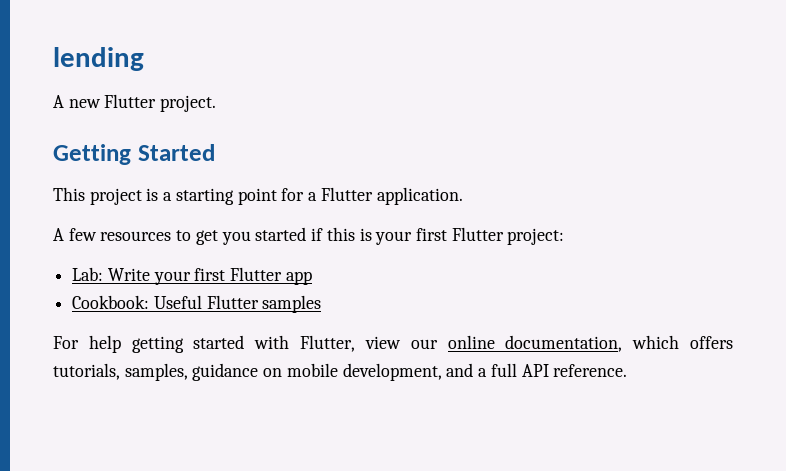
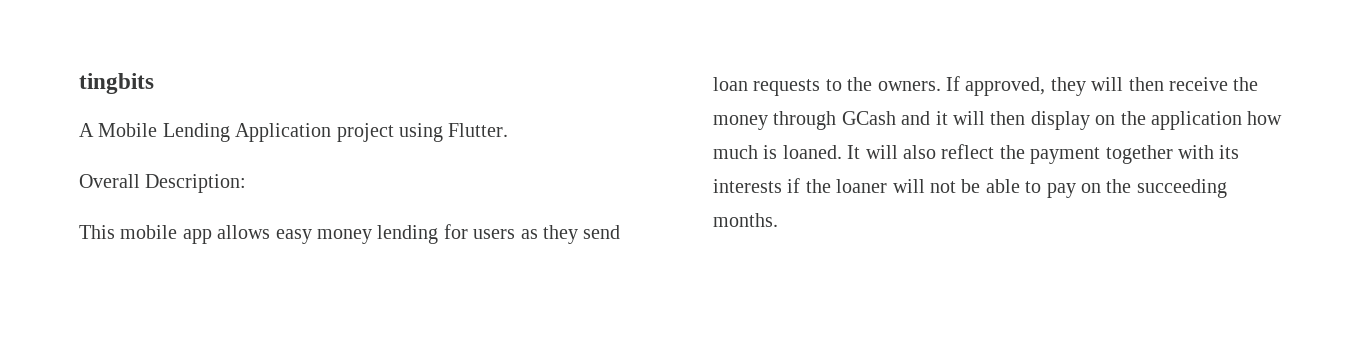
- lending
- A new Flutter project.
- Getting Started
- This project is a starting point for a Flutter application.
- A few resources to get you started if this is your first Flutter project:
- Lab: Write your first Flutter app
- Cookbook: Useful Flutter samples
- For help getting started with Flutter, view our online documentation, which offers tutorials, samples, guidance on mobile development, and a full API reference.
+ tingbits
+ A Mobile Lending Application project using Flutter.
+ Overall Description:
+ This mobile app allows easy money lending for users as they send loan requests to the owners. If approved, they will then receive the money through GCash and it will then display on the application how much is loaned. It will also reflect the payment together with its interests if the loaner will not be able to pay on the succeeding months.

